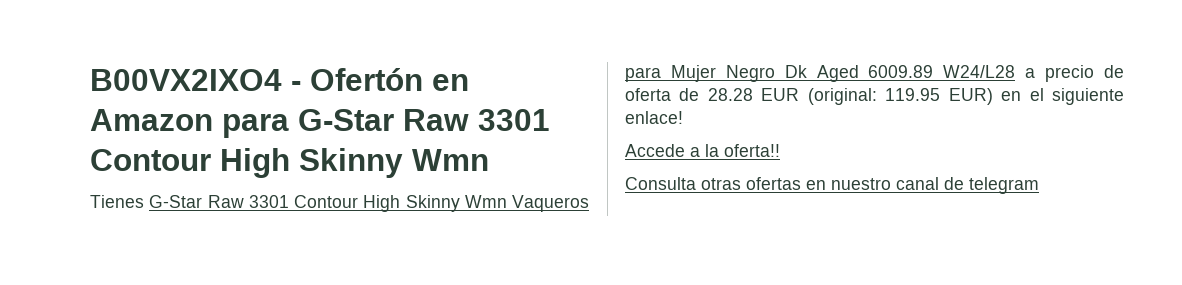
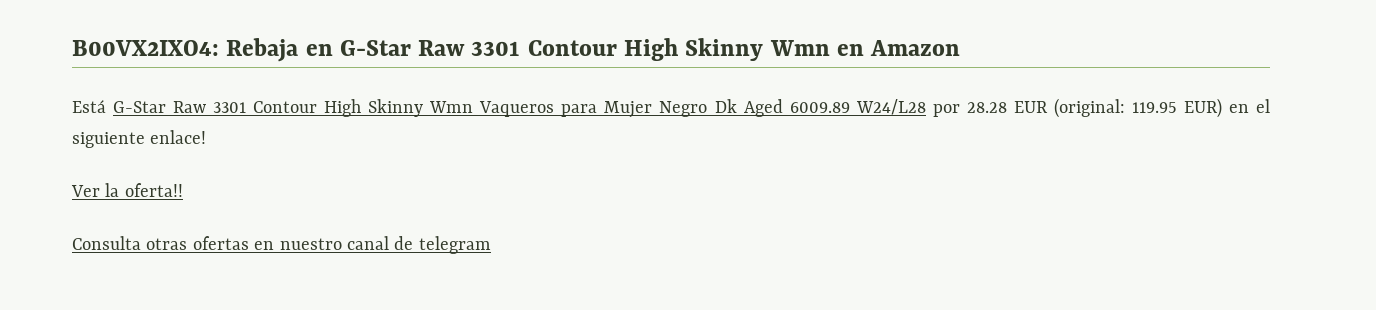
- B00VX2IXO4 - Ofertón en Amazon para G-Star Raw 3301 Contour High Skinny Wmn
- Tienes G-Star Raw 3301 Contour High Skinny Wmn Vaqueros para Mujer Negro Dk Aged 6009.89 W24/L28 a precio de oferta de 28.28 EUR (original: 119.95 EUR) en el siguiente enlace!
+ B00VX2IXO4: Rebaja en G-Star Raw 3301 Contour High Skinny Wmn en Amazon
+ Está G-Star Raw 3301 Contour High Skinny Wmn Vaqueros para Mujer Negro Dk Aged 6009.89 W24/L28 por 28.28 EUR (original: 119.95 EUR) en el siguiente enlace!
- Accede a la oferta!!
+ Ver la oferta!!

